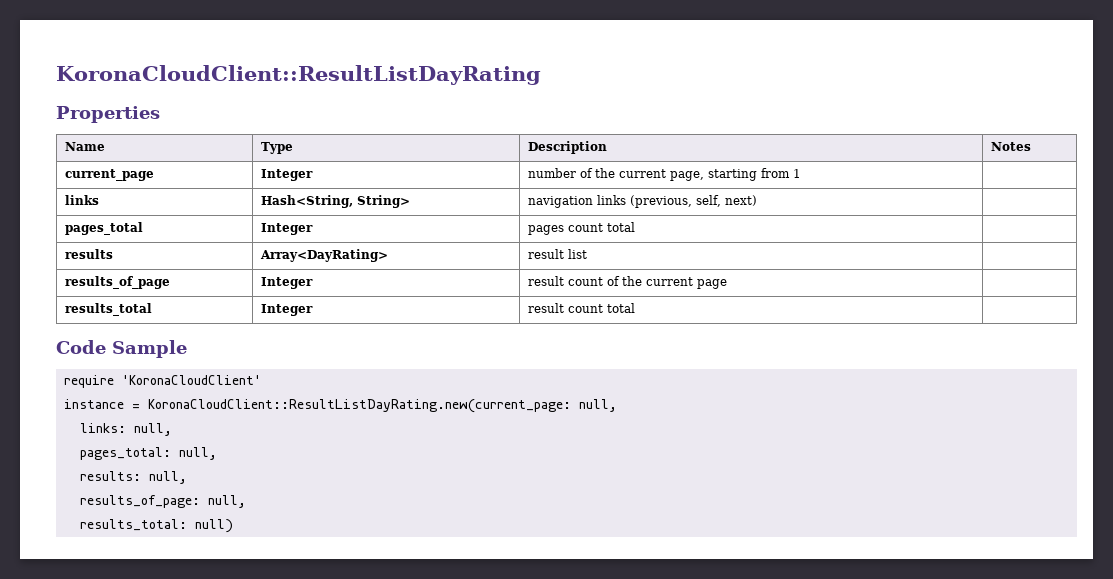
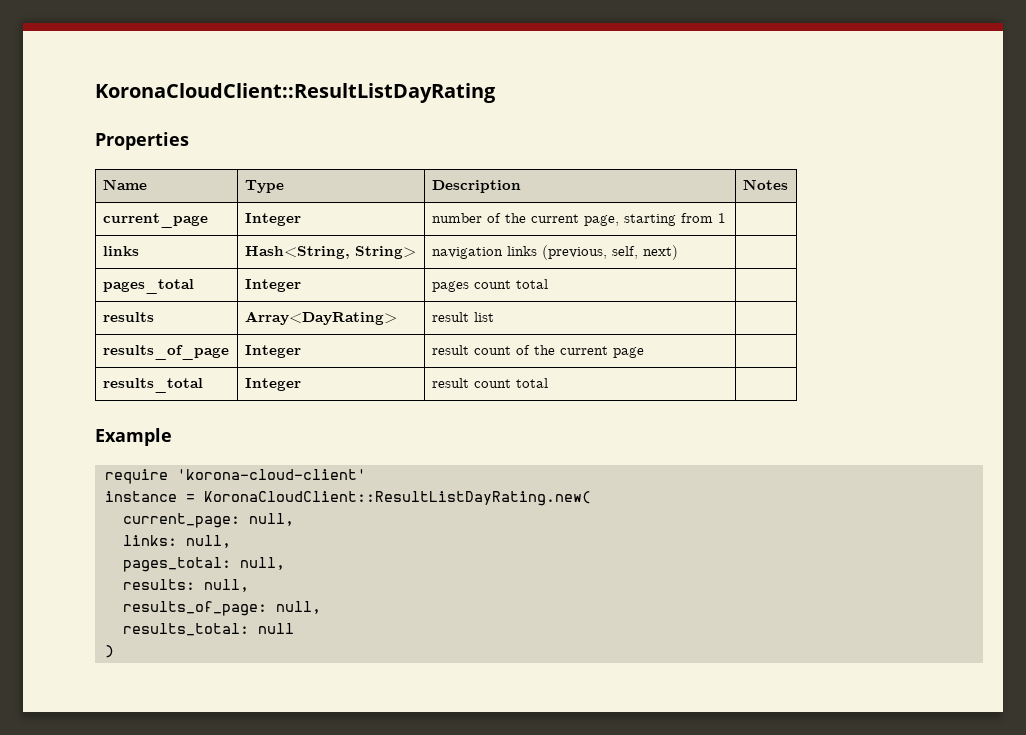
- Code Sample
+ Example
- require 'KoronaCloudClient'
+ require 'korona-cloud-client'
- instance = KoronaCloudClient::ResultListDayRating.new(current_page: null,
+ instance = KoronaCloudClient::ResultListDayRating.new(
+ current_page: null,
- results_total: null)
+ results_total: null
+ )

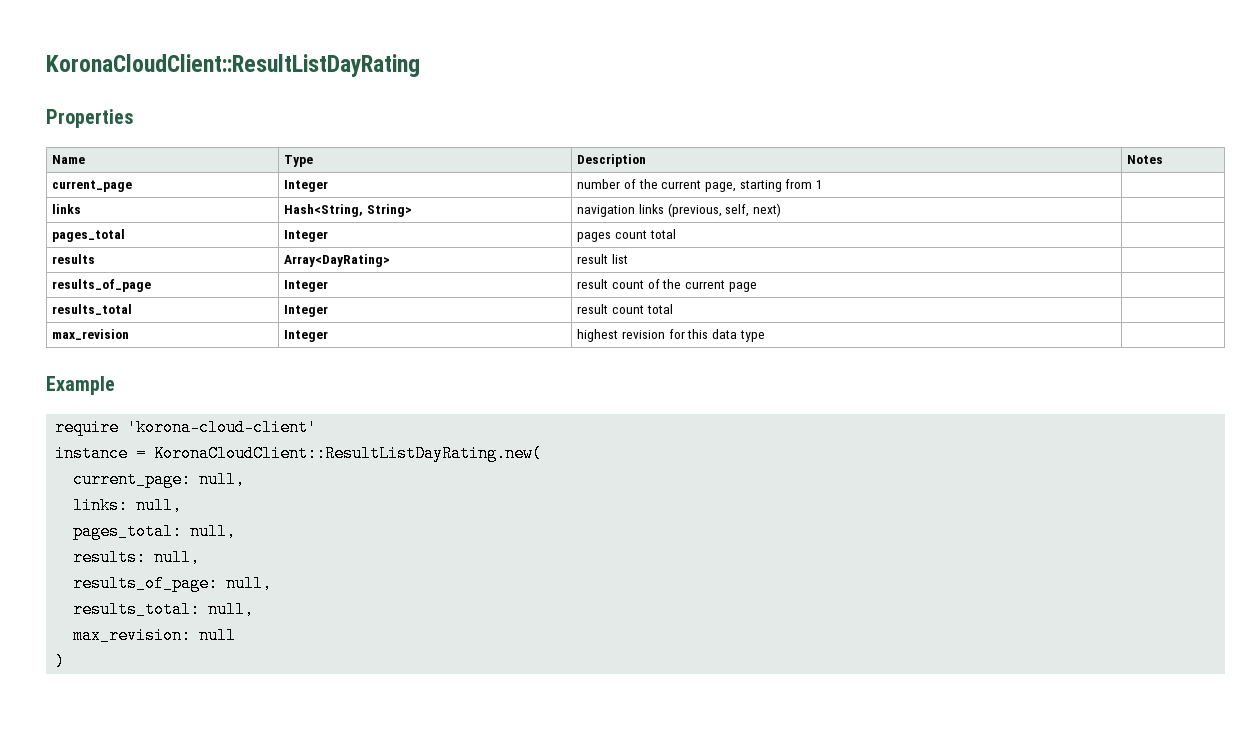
+ max_revision | Integer | highest revision for this data type |
- results_total: null
+ results_total: null,
+ max_revision: null

